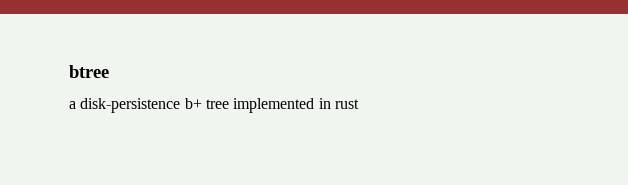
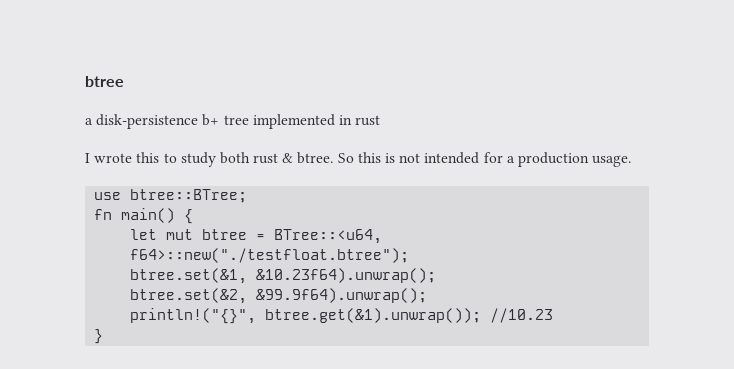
+ I wrote this to study both rust & btree. So this is not intended for a production usage.
+ use btree::BTree;
+ fn main() {
+ let mut btree = BTree::<u64, f64>::new("./testfloat.btree");
+ btree.set(&1, &10.23f64).unwrap();
+ btree.set(&2, &99.9f64).unwrap();
+ println!("{}", btree.get(&1).unwrap()); //10.23
+ }

